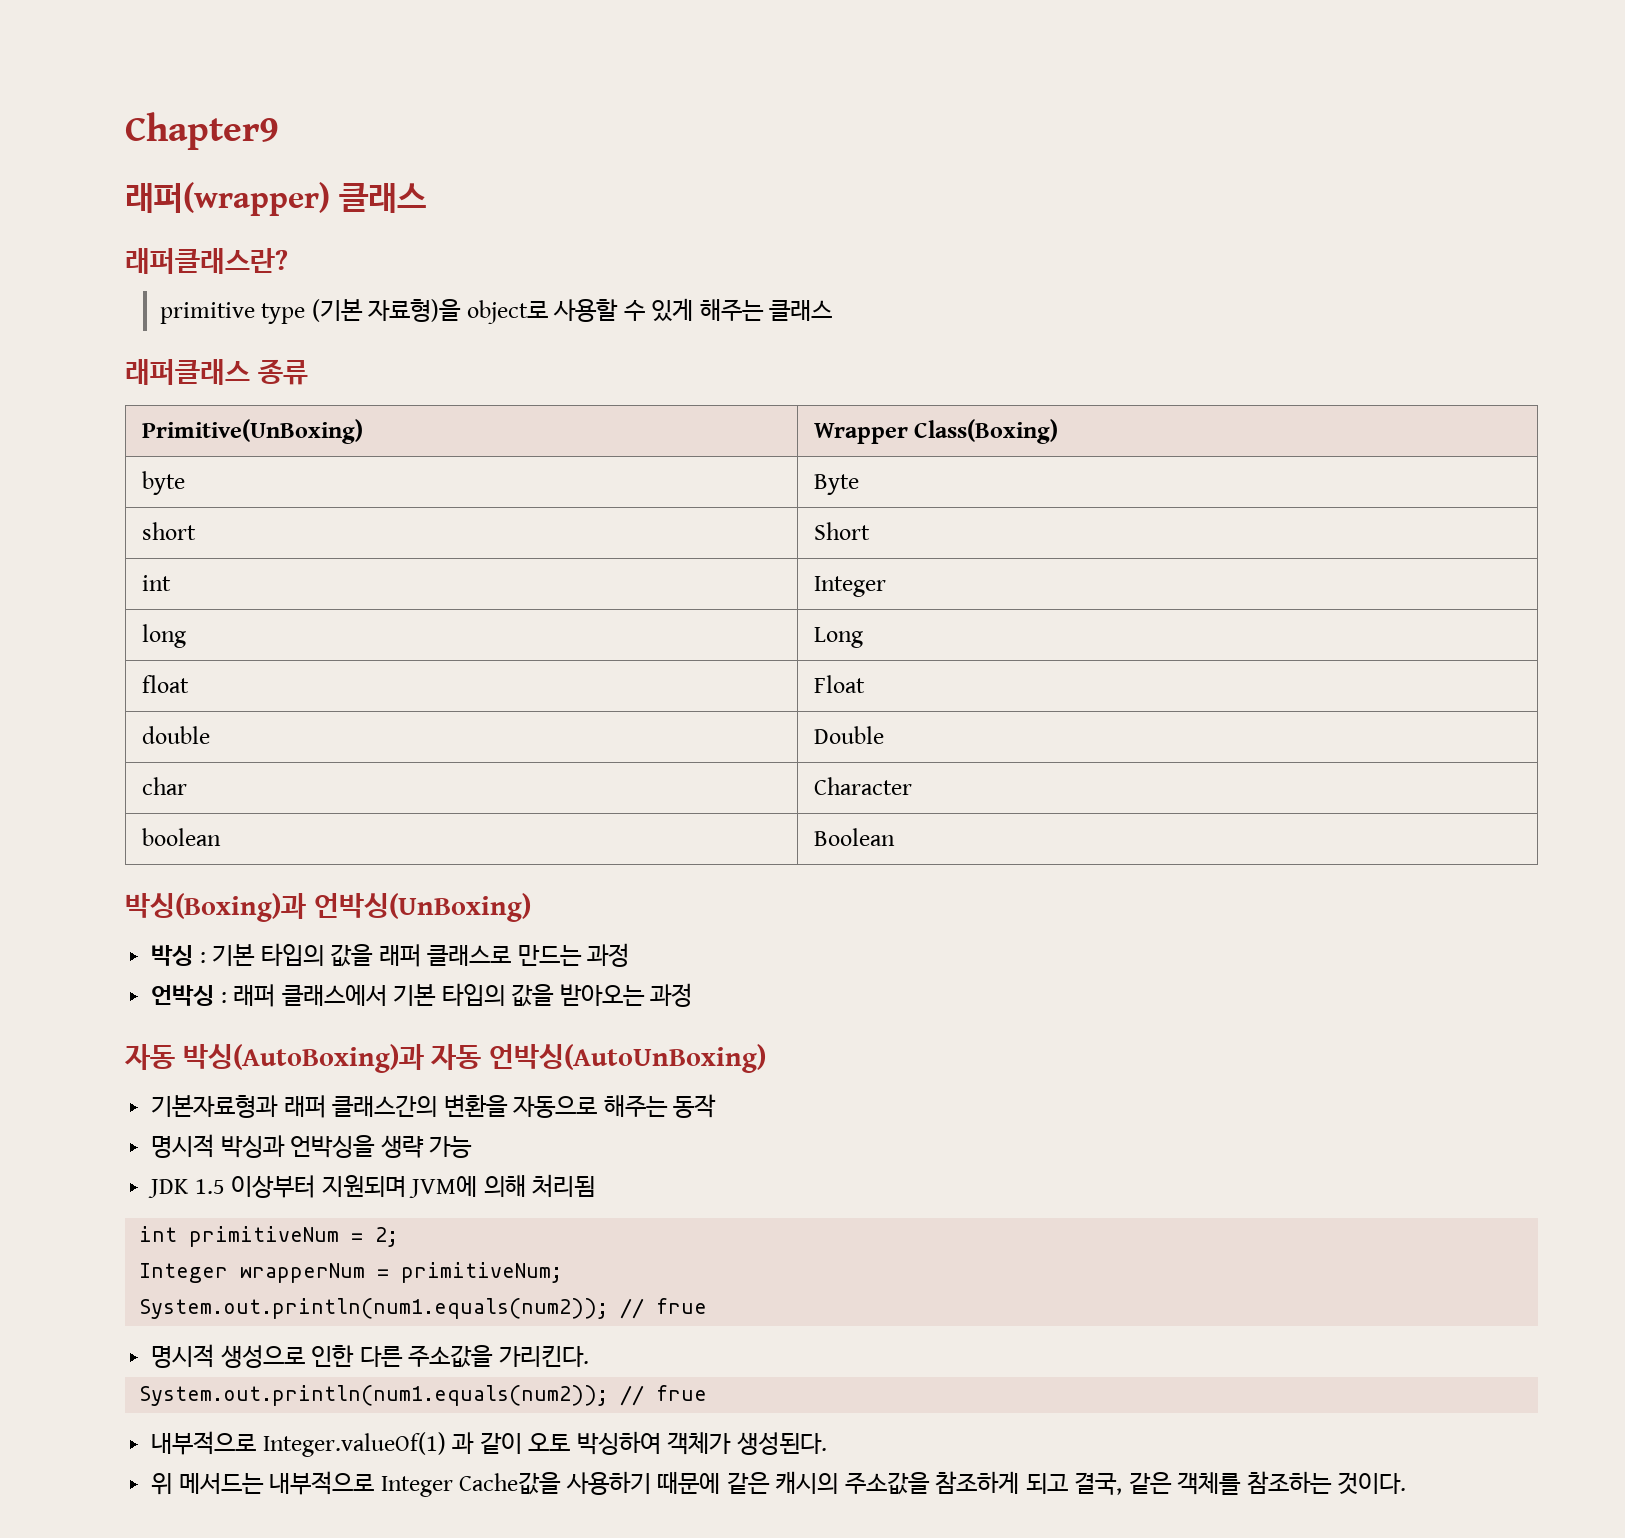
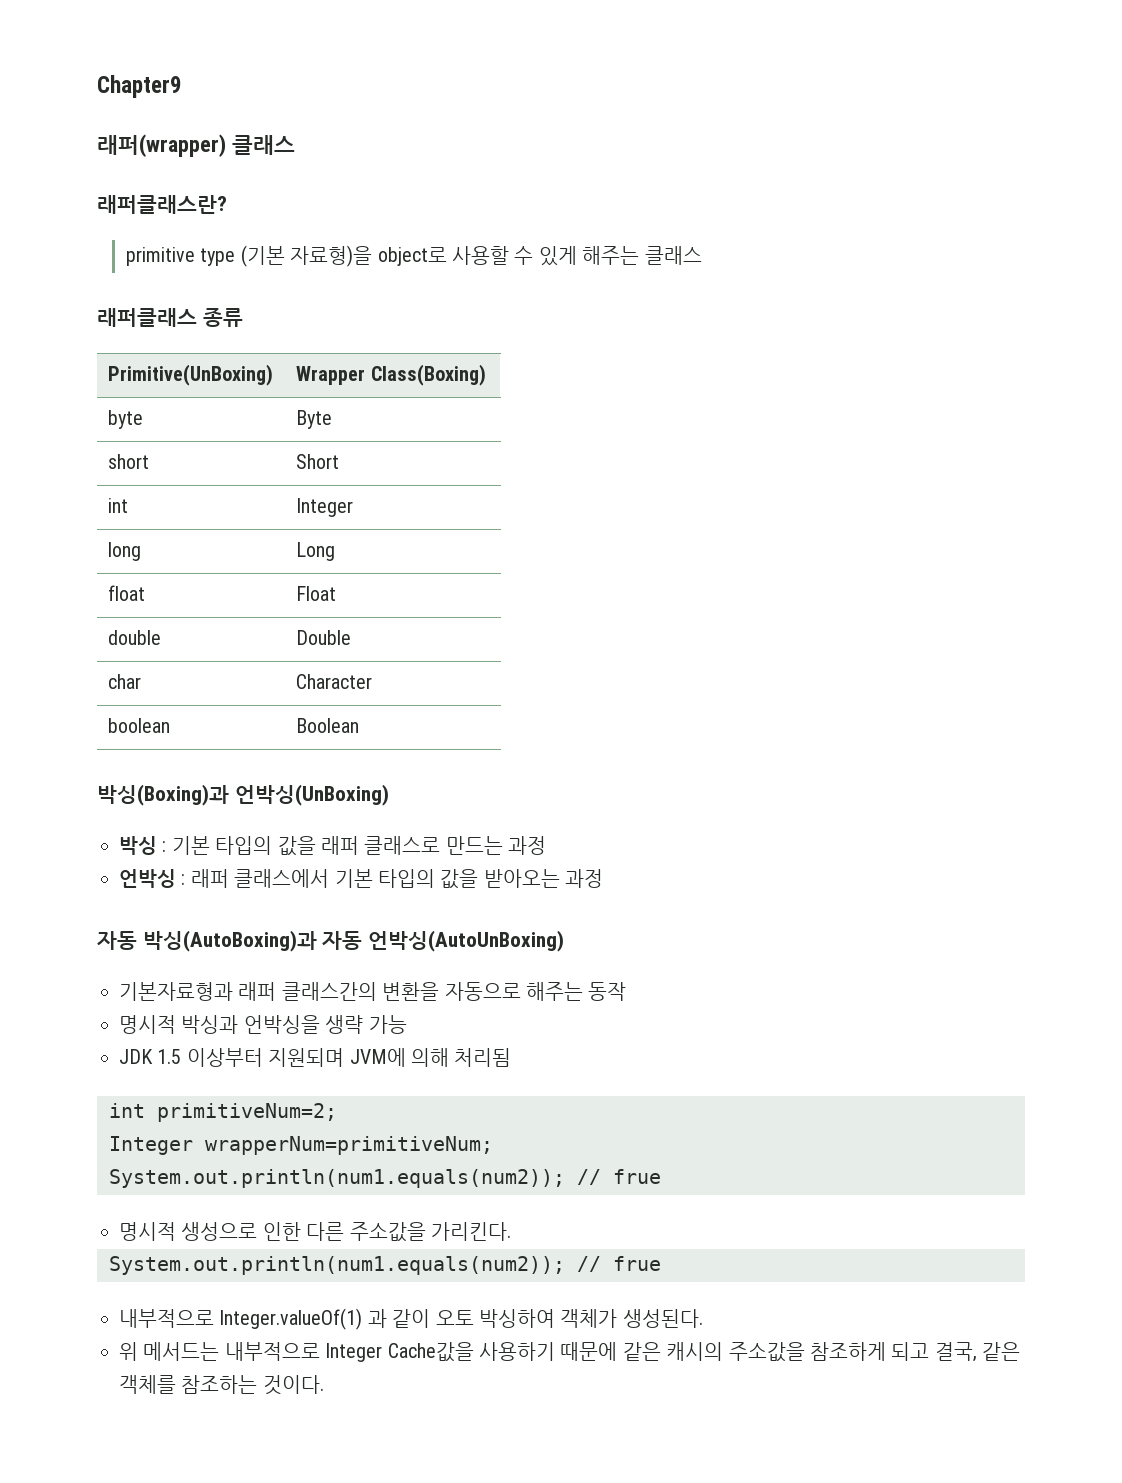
- int primitiveNum = 2;
- Integer wrapperNum = primitiveNum;
+ int primitiveNum=2;
+ Integer wrapperNum=primitiveNum;

